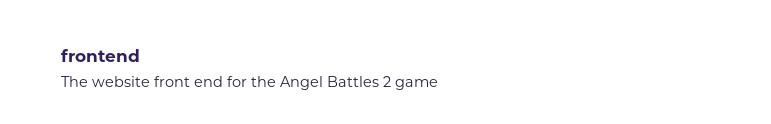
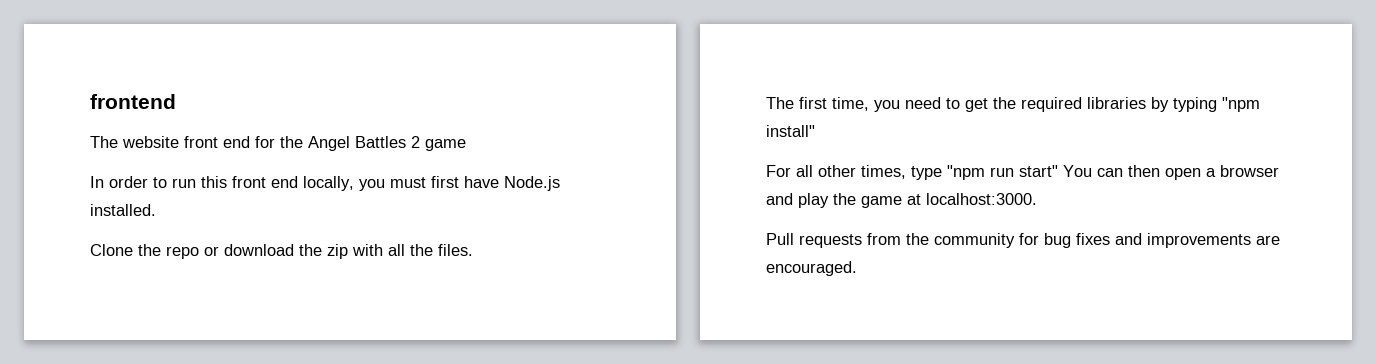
+ In order to run this front end locally, you must first have Node.js installed.
+ Clone the repo or download the zip with all the files.
+ The first time, you need to get the required libraries by typing "npm install"
+ For all other times, type "npm run start" You can then open a browser and play the game at localhost:3000.
+ Pull requests from the community for bug fixes and improvements are encouraged.

